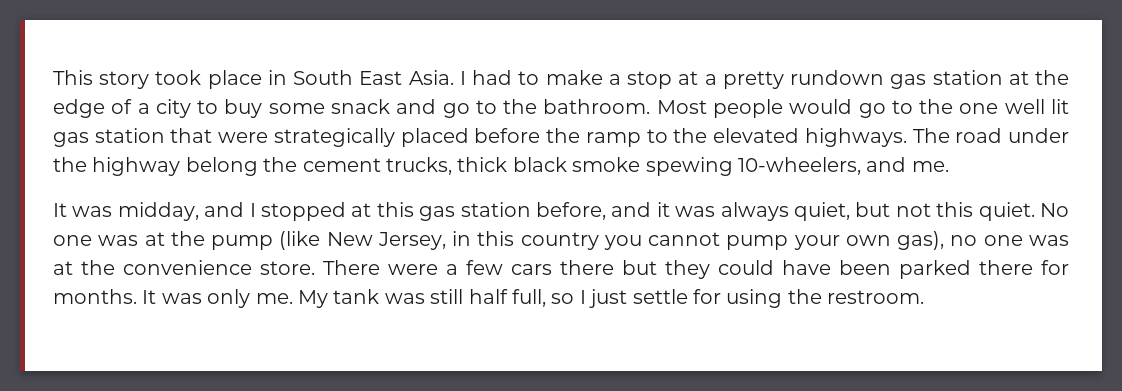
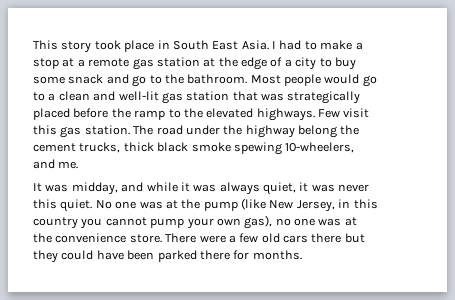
- I had to make a stop at a pretty rundown gas station at the edge of a city to buy some snack and go to the bathroom.
+ I had to make a stop at a remote gas station at the edge of a city to buy some snack and go to the bathroom.
- Most people would go to the one well lit gas station that were strategically placed before the ramp to the elevated highways.
+ Most people would go to a clean and well-lit gas station that was strategically placed before the ramp to the elevated highways.
+ Few visit this gas station.
- It was midday, and I stopped at this gas station before, and it was always quiet, but not this quiet.
+ It was midday, and while it was always quiet, it was never this quiet.
- There were a few cars there but they could have been parked there for months. It was only me. My tank was still half full, so I just settle for using the restroom.
+ There were a few old cars there but they could have been parked there for months.

